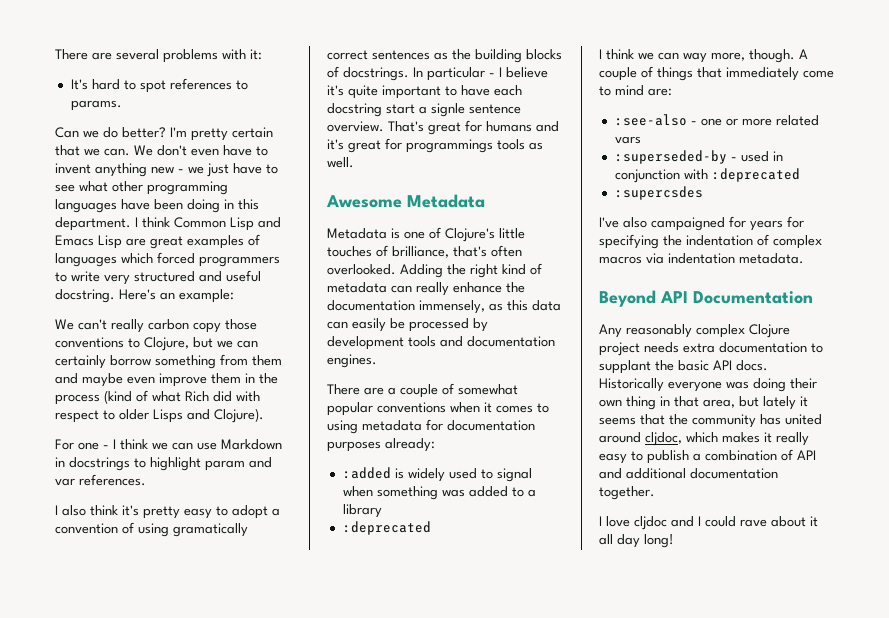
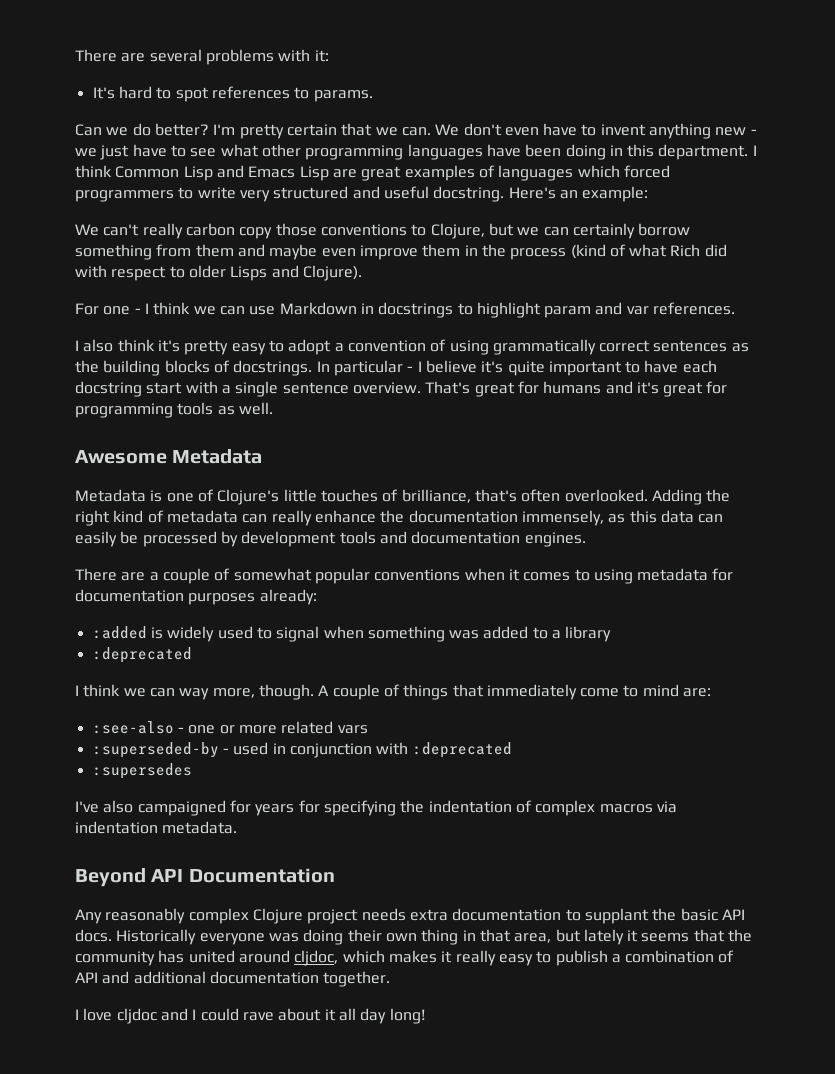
- I also think it's pretty easy to adopt a convention of using gramatically correct sentences as the building blocks of docstrings.
+ I also think it's pretty easy to adopt a convention of using grammatically correct sentences as the building blocks of docstrings.
- In particular - I believe it's quite important to have each docstring start a signle sentence overview.
+ In particular - I believe it's quite important to have each docstring start with a single sentence overview.
- That's great for humans and it's great for programmings tools as well.
+ That's great for humans and it's great for programming tools as well.
- :supercsdes
+ :supersedes

